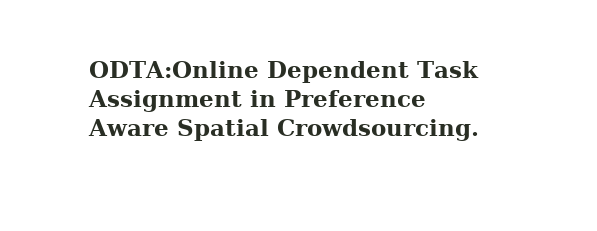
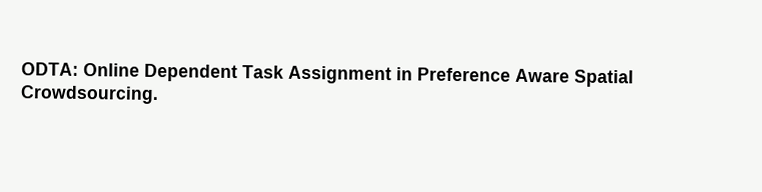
- ODTA:Online Dependent Task Assignment in Preference Aware Spatial Crowdsourcing.
+ ODTA: Online Dependent Task Assignment in Preference Aware Spatial Crowdsourcing.

